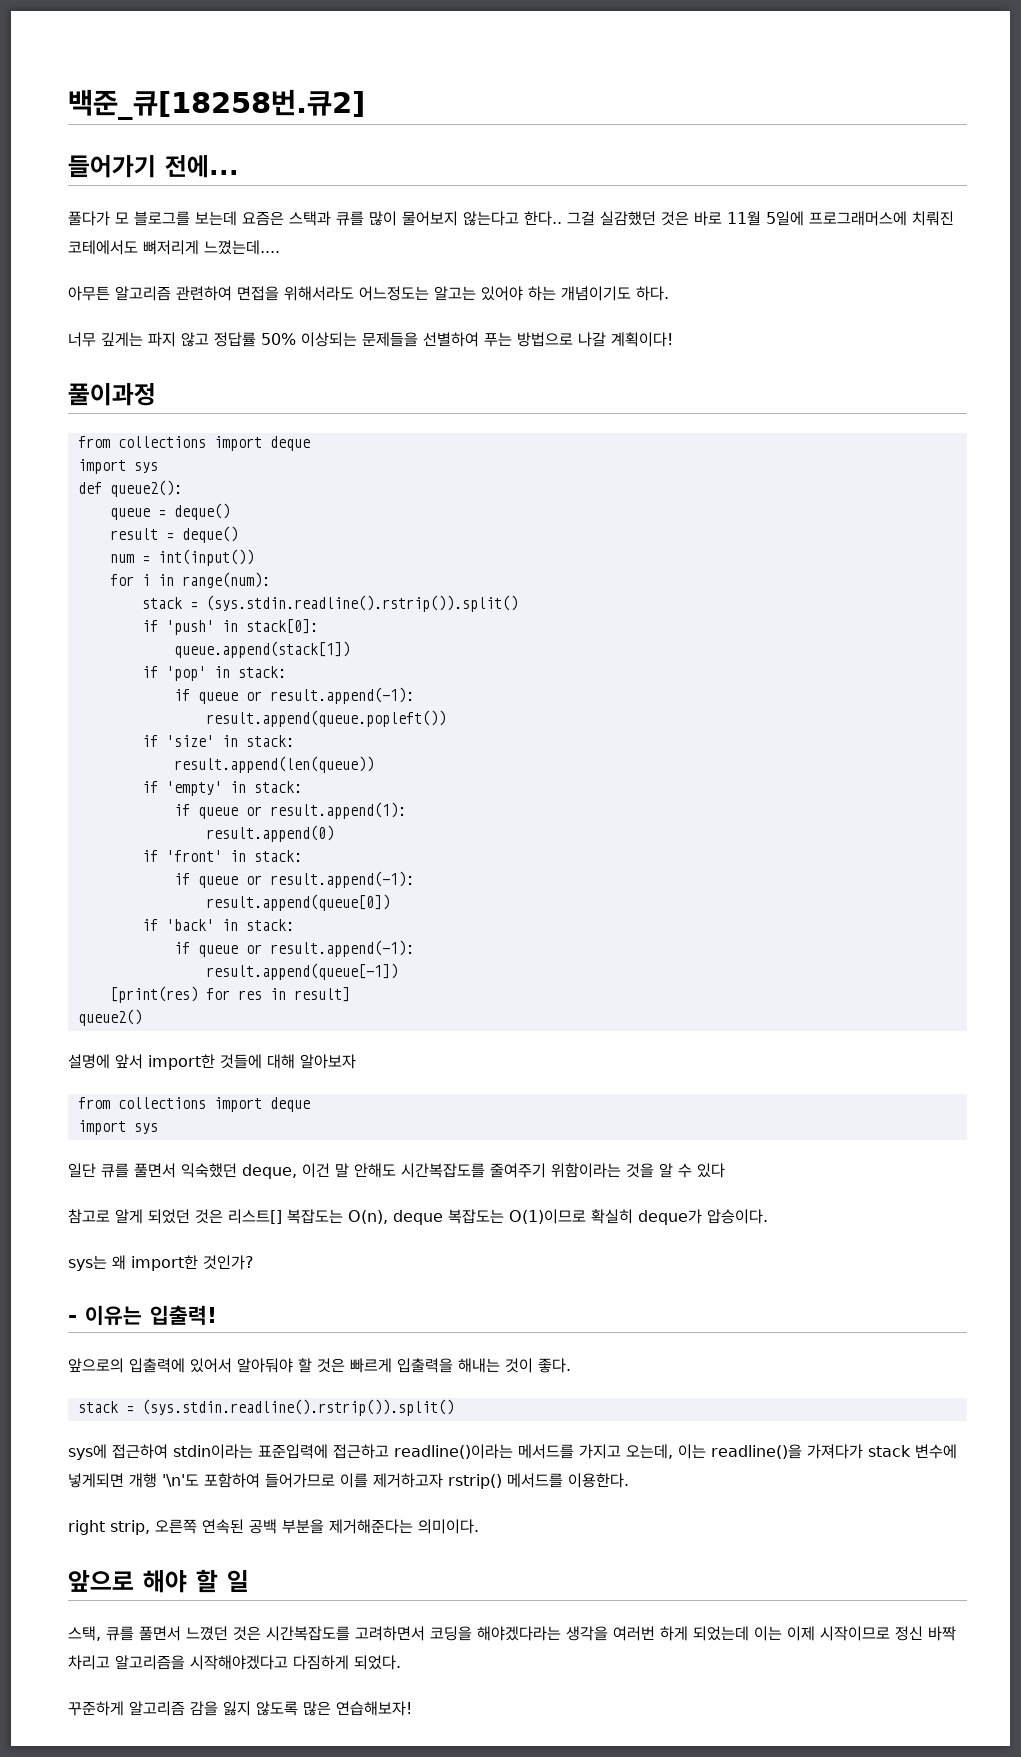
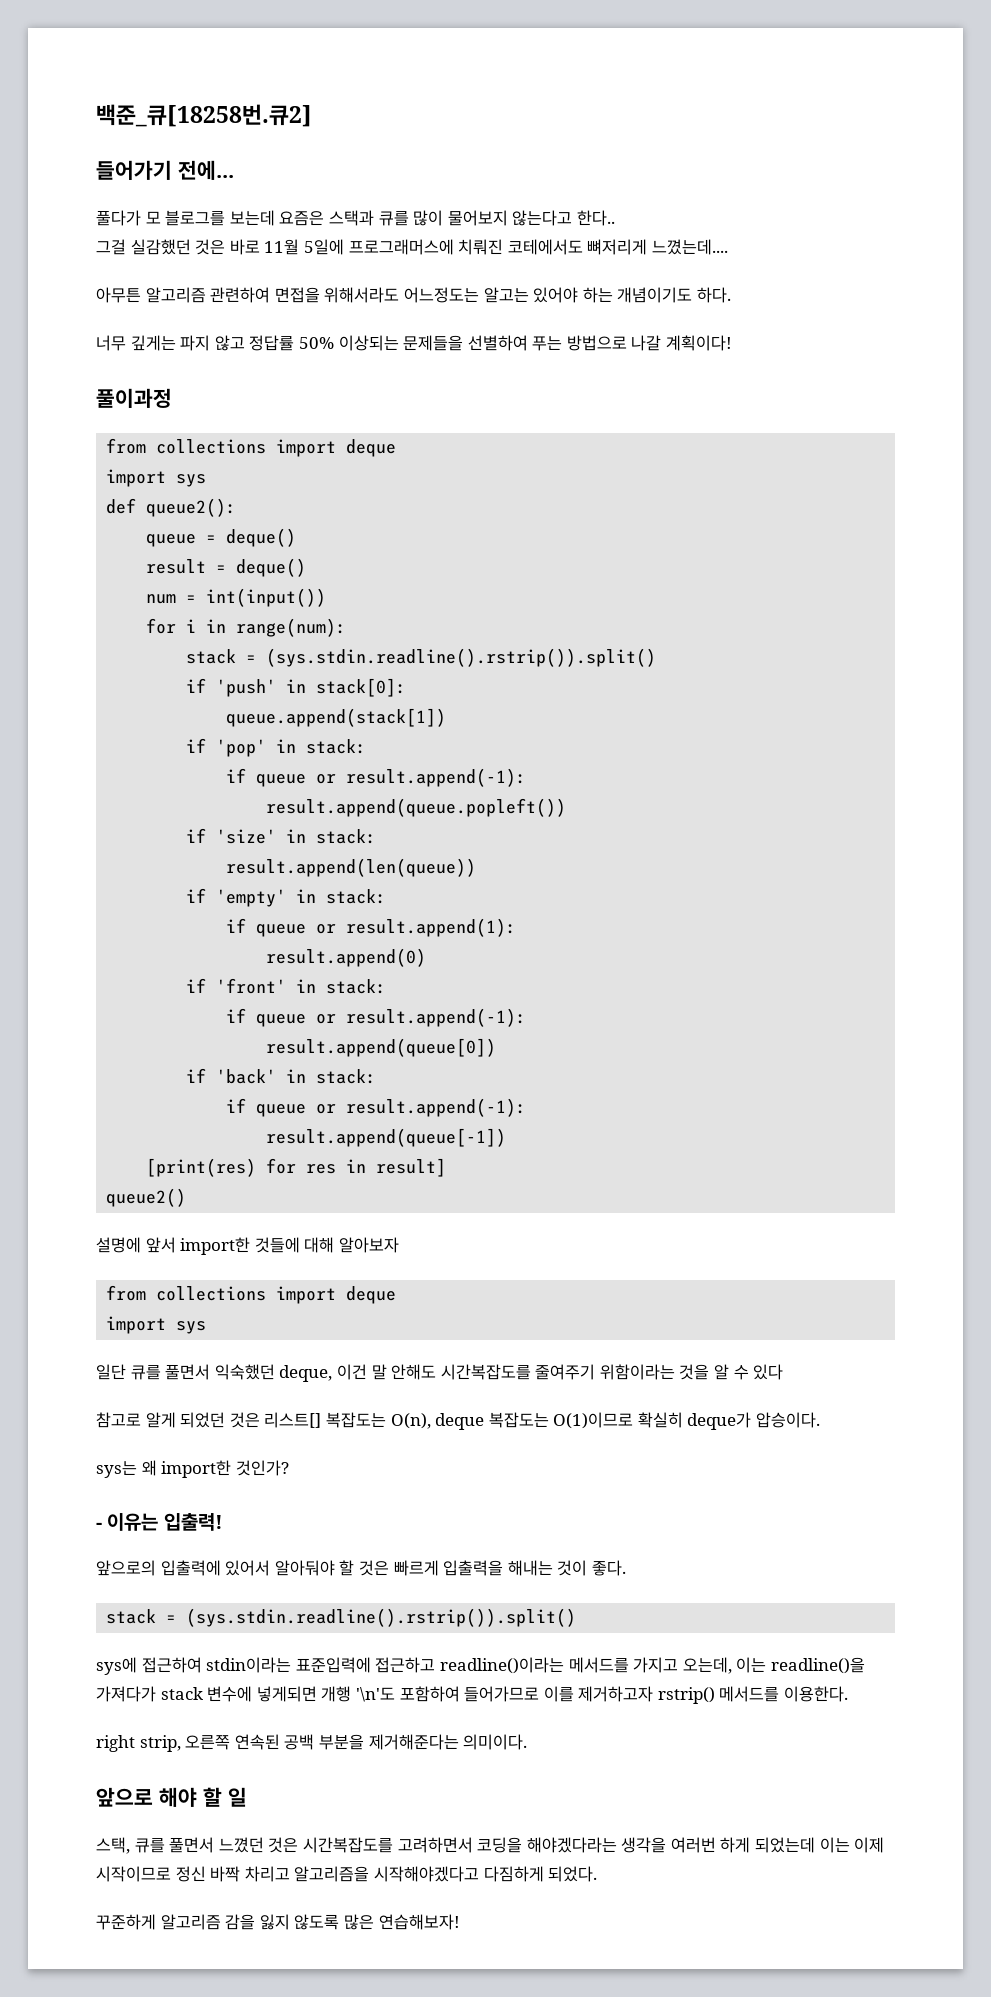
- 풀다가 모 블로그를 보는데 요즘은 스택과 큐를 많이 물어보지 않는다고 한다.. 그걸 실감했던 것은 바로 11월 5일에 프로그래머스에 치뤄진 코테에서도 뼈저리게 느꼈는데....
+ 풀다가 모 블로그를 보는데 요즘은 스택과 큐를 많이 물어보지 않는다고 한다..
+ 그걸 실감했던 것은 바로 11월 5일에 프로그래머스에 치뤄진 코테에서도 뼈저리게 느꼈는데....

